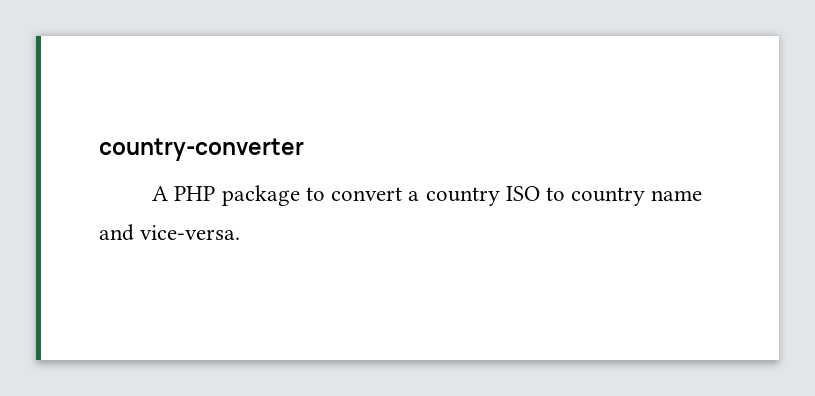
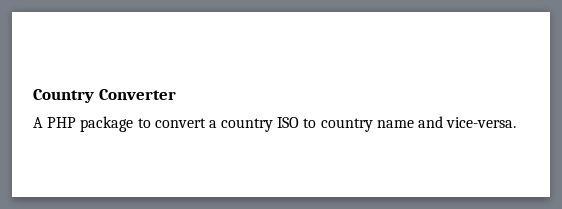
- country-converter
+ Country Converter

